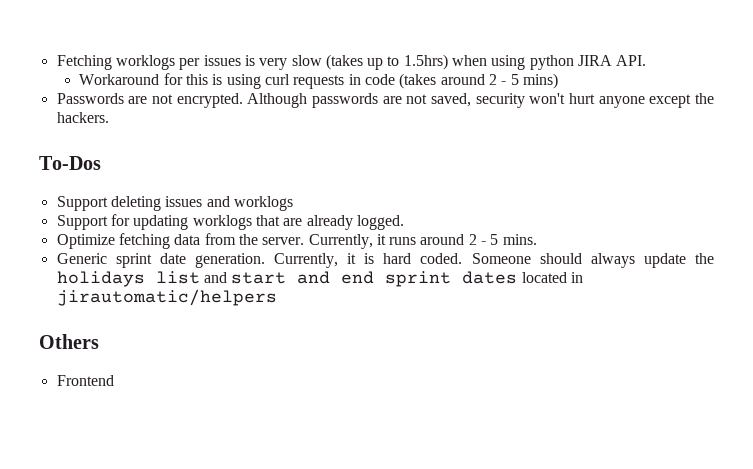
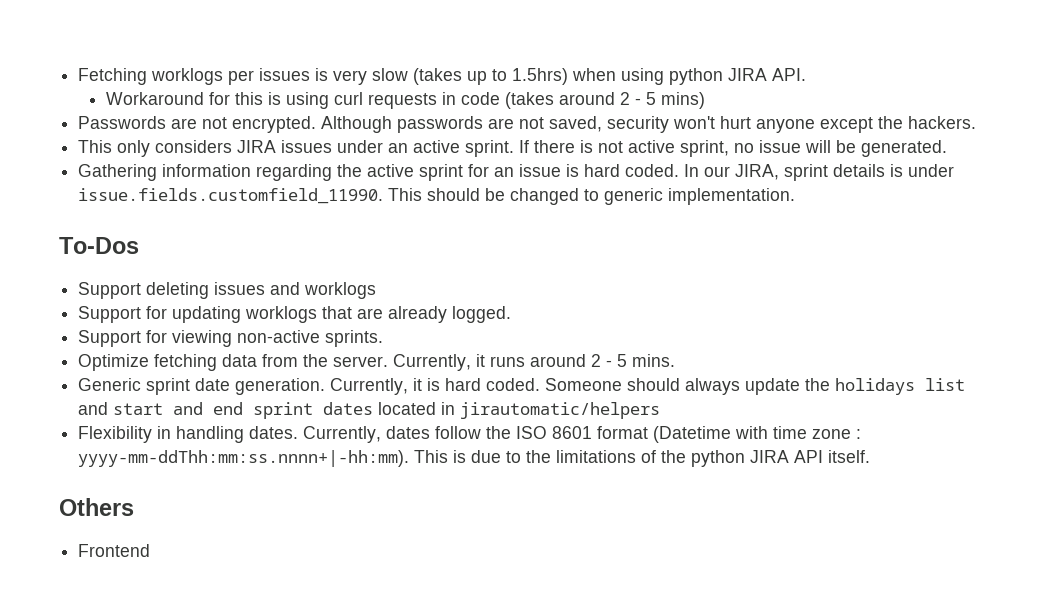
+ This only considers JIRA issues under an active sprint. If there is not active sprint, no issue will be generated.
+ Gathering information regarding the active sprint for an issue is hard coded. In our JIRA, sprint details is under issue.fields.customfield_11990. This should be changed to generic implementation.
+ Support for viewing non-active sprints.
+ Flexibility in handling dates. Currently, dates follow the ISO 8601 format (Datetime with time zone : yyyy-mm-ddThh:mm:ss.nnnn+|-hh:mm). This is due to the limitations of the python JIRA API itself.

